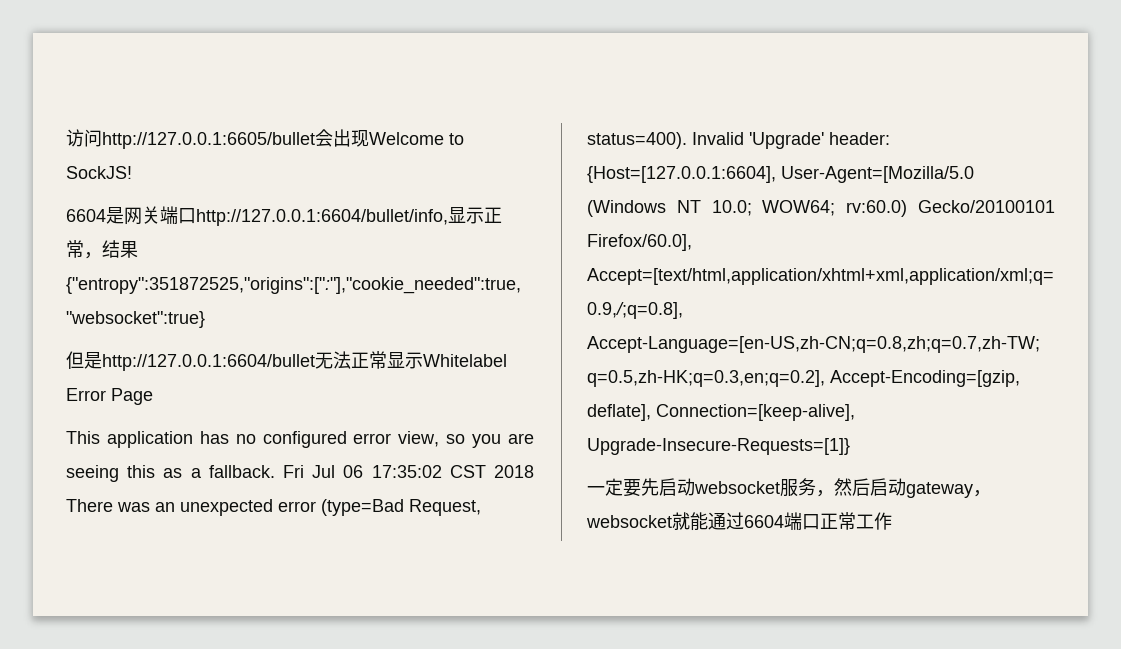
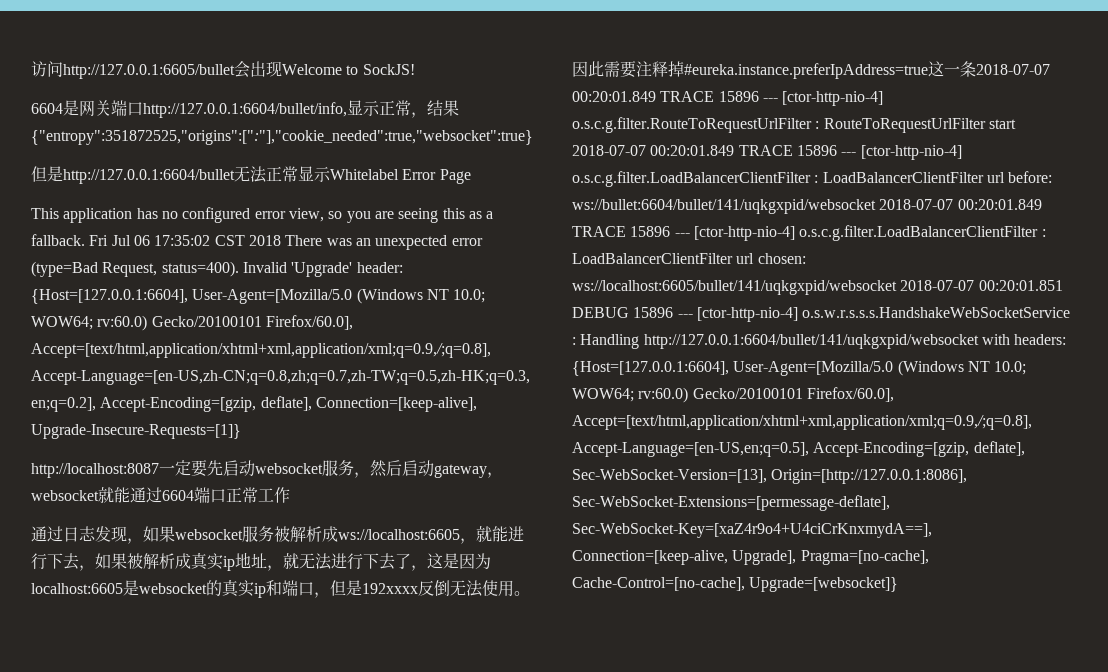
- 一定要先启动websocket服务，然后启动gateway，websocket就能通过6604端口正常工作
+ http://localhost:8087一定要先启动websocket服务，然后启动gateway，websocket就能通过6604端口正常工作
+ 通过日志发现，如果websocket服务被解析成ws://localhost:6605，就能进行下去，如果被解析成真实ip地址，就无法进行下去了，这是因为localhost:6605是websocket的真实ip和端口，但是192xxxx反倒无法使用。因此需要注释掉#eureka.instance.preferIpAddress=true这一条2018-07-07 00:20:01.849 TRACE 15896 --- [ctor-http-nio-4] o.s.c.g.filter.RouteToRequestUrlFilter : RouteToRequestUrlFilter start 2018-07-07 00:20:01.849 TRACE 15896 --- [ctor-http-nio-4] o.s.c.g.filter.LoadBalancerClientFilter : LoadBalancerClientFilter url before: ws://bullet:6604/bullet/141/uqkgxpid/websocket 2018-07-07 00:20:01.849 TRACE 15896 --- [ctor-http-nio-4] o.s.c.g.filter.LoadBalancerClientFilter : LoadBalancerClientFilter url chosen: ws://localhost:6605/bullet/141/uqkgxpid/websocket 2018-07-07 00:20:01.851 DEBUG 15896 --- [ctor-http-nio-4] o.s.w.r.s.s.s.HandshakeWebSocketService : Handling http://127.0.0.1:6604/bullet/141/uqkgxpid/websocket with headers: {Host=[127.0.0.1:6604], User-Agent=[Mozilla/5.0 (Windows NT 10.0; WOW64; rv:60.0) Gecko/20100101 Firefox/60.0], Accept=[text/html,application/xhtml+xml,application/xml;q=0.9,/;q=0.8], Accept-Language=[en-US,en;q=0.5], Accept-Encoding=[gzip, deflate], Sec-WebSocket-Version=[13], Origin=[http://127.0.0.1:8086], Sec-WebSocket-Extensions=[permessage-deflate], Sec-WebSocket-Key=[xaZ4r9o4+U4ciCrKnxmydA==], Connection=[keep-alive, Upgrade], Pragma=[no-cache], Cache-Control=[no-cache], Upgrade=[websocket]}

